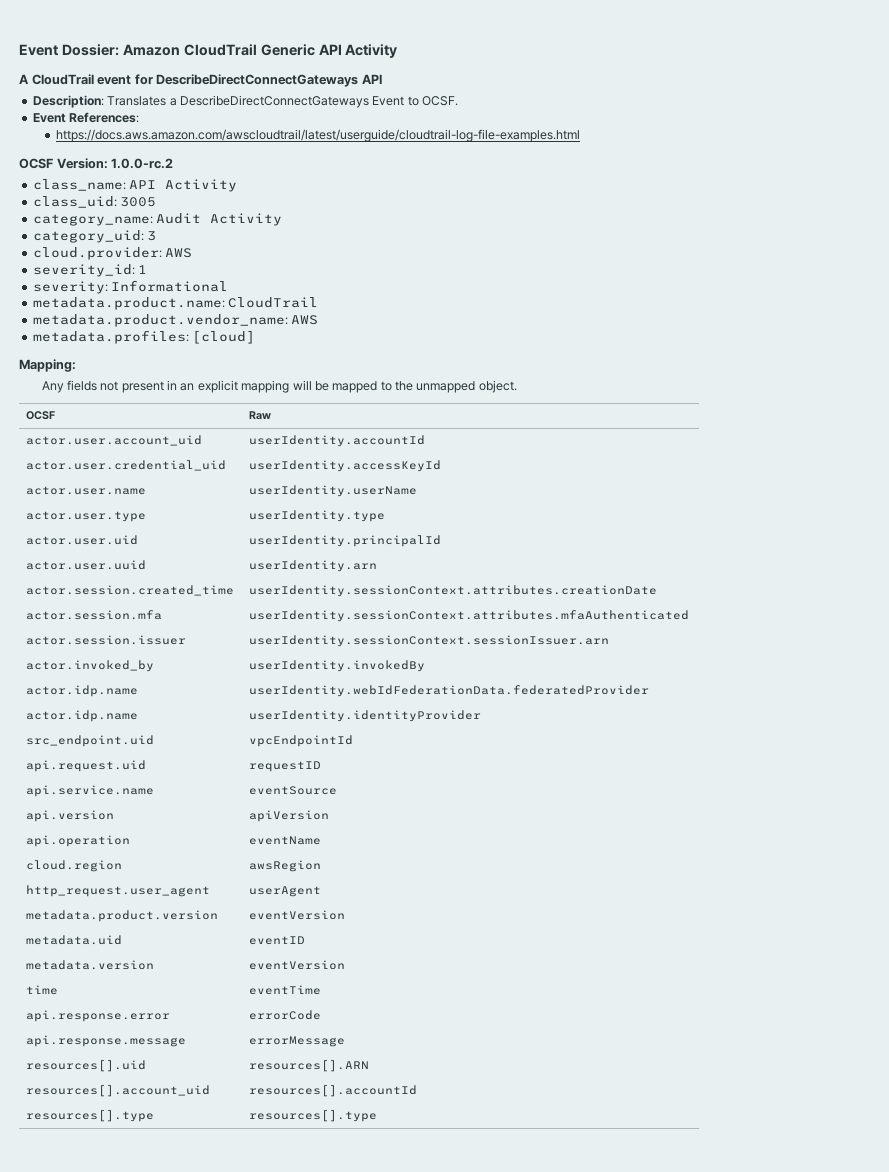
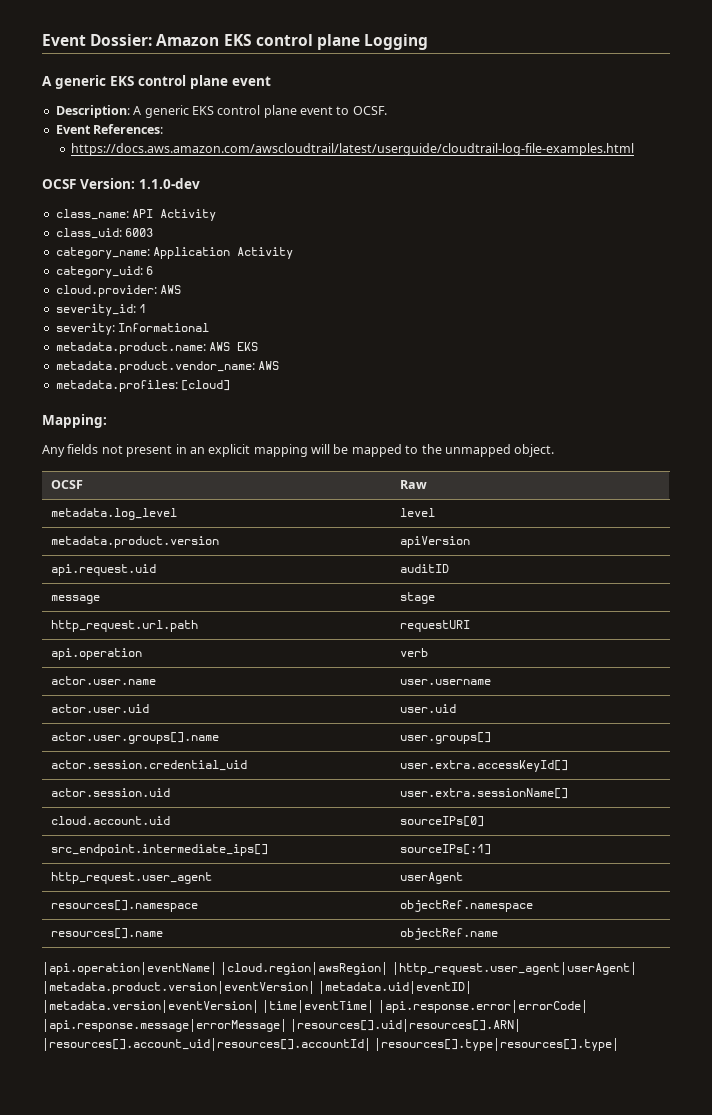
- Event Dossier: Amazon CloudTrail Generic API Activity
- A CloudTrail event for DescribeDirectConnectGateways API
- Description: Translates a DescribeDirectConnectGateways Event to OCSF.
+ Event Dossier: Amazon EKS control plane Logging
+ A generic EKS control plane event
+ Description: A generic EKS control plane event to OCSF.
- OCSF Version: 1.0.0-rc.2
+ OCSF Version: 1.1.0-dev
- class_uid: 3005
+ class_uid: 6003
- category_name: Audit Activity
+ category_name: Application Activity
- category_uid: 3
+ category_uid: 6
- metadata.product.name: CloudTrail
+ metadata.product.name: AWS EKS
- actor.user.account_uid | userIdentity.accountId
- actor.user.credential_uid | userIdentity.accessKeyId
- actor.user.name | userIdentity.userName
- actor.user.type | userIdentity.type
- actor.user.uid | userIdentity.principalId
- actor.user.uuid | userIdentity.arn
- actor.session.created_time | userIdentity.sessionContext.attributes.creationDate
- actor.session.mfa | userIdentity.sessionContext.attributes.mfaAuthenticated
- actor.session.issuer | userIdentity.sessionContext.sessionIssuer.arn
- actor.invoked_by | userIdentity.invokedBy
- actor.idp.name | userIdentity.webIdFederationData.federatedProvider
- actor.idp.name | userIdentity.identityProvider
- src_endpoint.uid | vpcEndpointId
- api.request.uid | requestID
- api.service.name | eventSource
- api.version | apiVersion
- api.operation | eventName
- cloud.region | awsRegion
+ metadata.log_level | level
+ metadata.product.version | apiVersion
+ api.request.uid | auditID
+ message | stage
+ http_request.url.path | requestURI
+ api.operation | verb
+ actor.user.name | user.username
+ actor.user.uid | user.uid
+ actor.user.groups[].name | user.groups[]
+ actor.session.credential_uid | user.extra.accessKeyId[]
+ actor.session.uid | user.extra.sessionName[]
+ cloud.account.uid | sourceIPs[0]
+ src_endpoint.intermediate_ips[] | sourceIPs[:1]
  http_request.user_agent | userAgent
- metadata.product.version | eventVersion
- metadata.uid | eventID
- metadata.version | eventVersion
- time | eventTime
- api.response.error | errorCode
- api.response.message | errorMessage
- resources[].uid | resources[].ARN
- resources[].account_uid | resources[].accountId
- resources[].type | resources[].type
+ resources[].namespace | objectRef.namespace
+ resources[].name | objectRef.name
+ |api.operation|eventName| |cloud.region|awsRegion| |http_request.user_agent|userAgent| |metadata.product.version|eventVersion| |metadata.uid|eventID| |metadata.version|eventVersion| |time|eventTime| |api.response.error|errorCode| |api.response.message|errorMessage| |resources[].uid|resources[].ARN| |resources[].account_uid|resources[].accountId| |resources[].type|resources[].type|

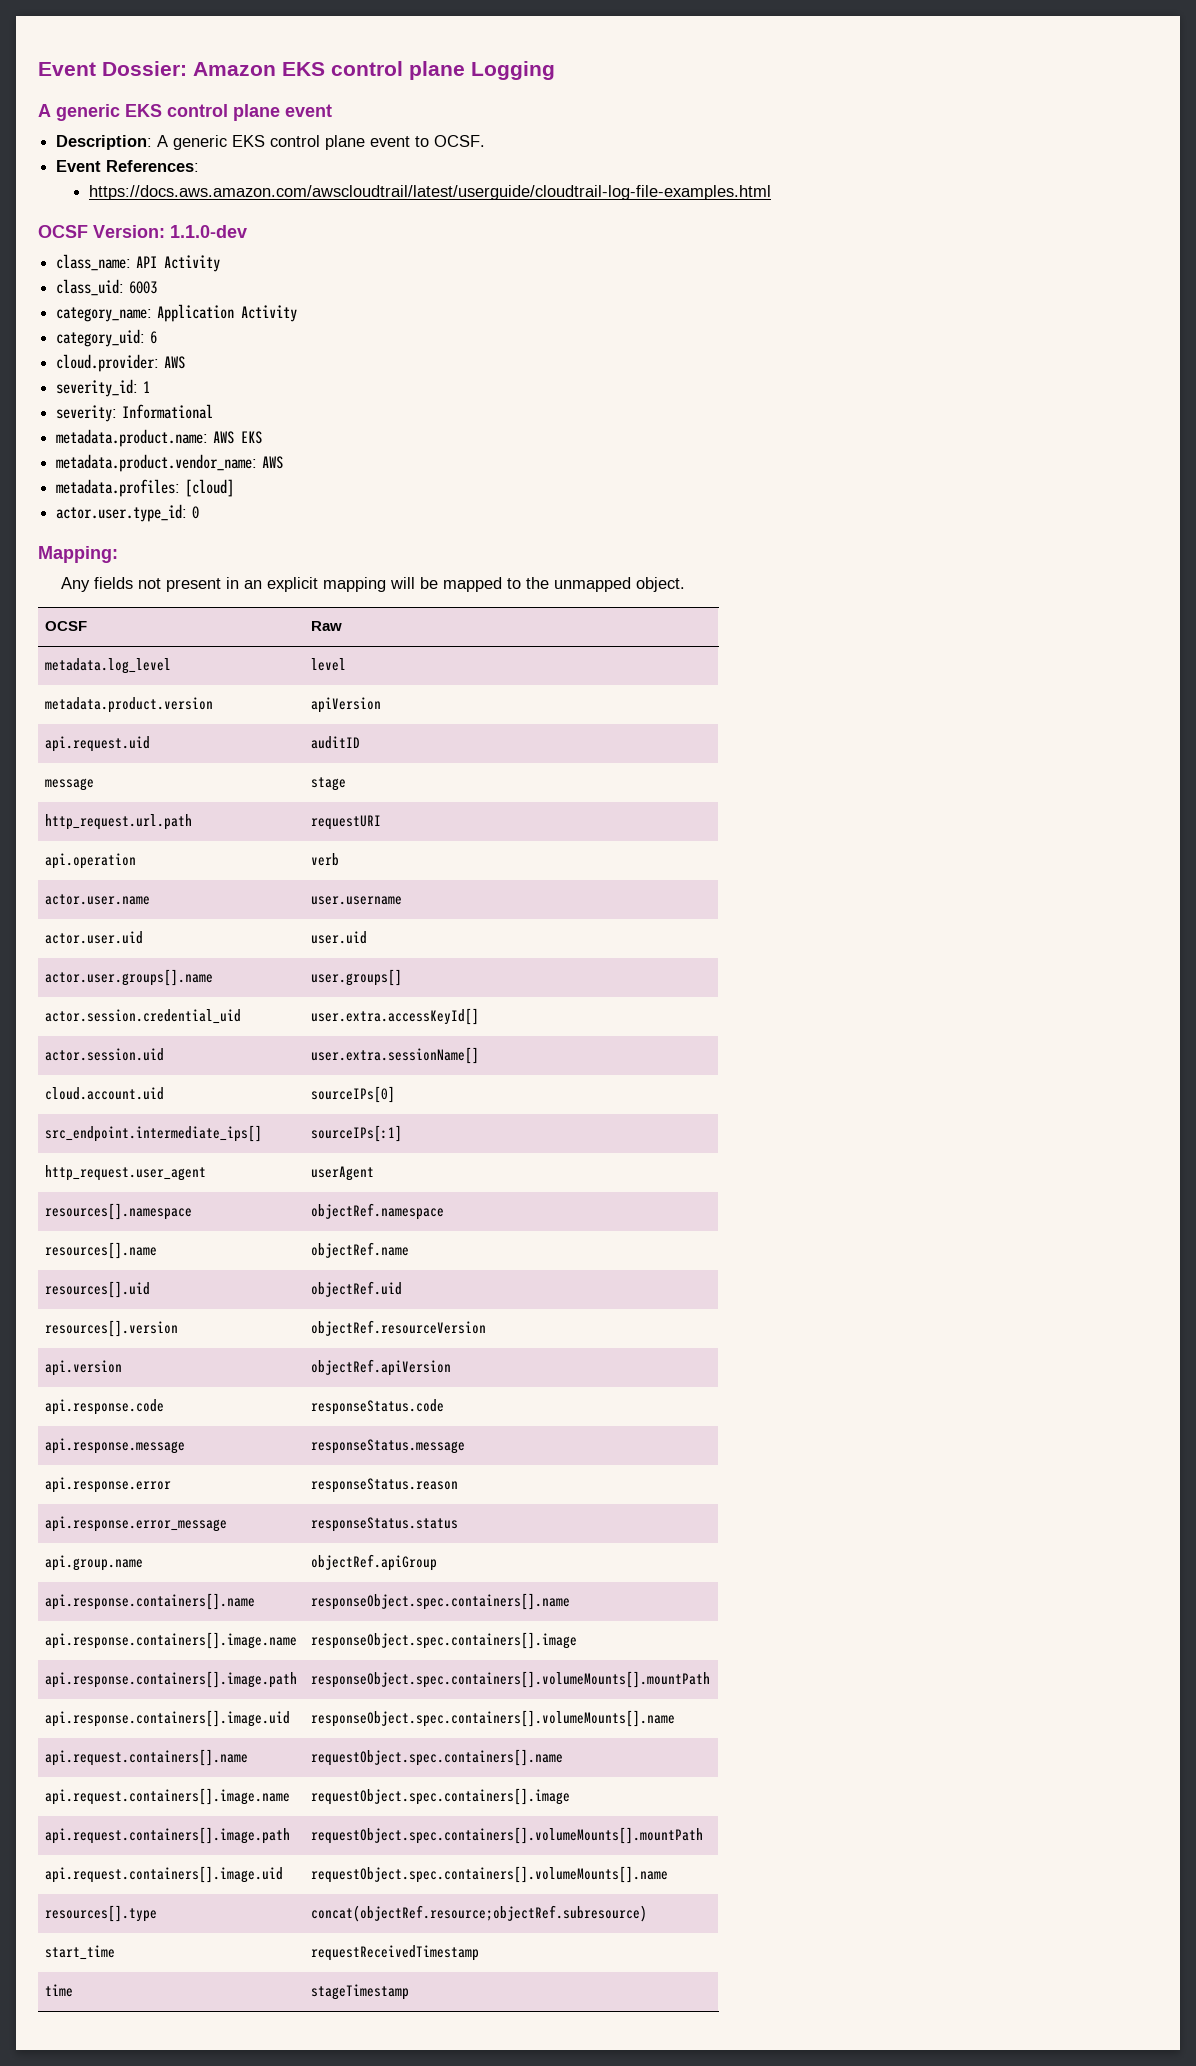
+ actor.user.type_id: 0
- |api.operation|eventName| |cloud.region|awsRegion| |http_request.user_agent|userAgent| |metadata.product.version|eventVersion| |metadata.uid|eventID| |metadata.version|eventVersion| |time|eventTime| |api.response.error|errorCode| |api.response.message|errorMessage| |resources[].uid|resources[].ARN| |resources[].account_uid|resources[].accountId| |resources[].type|resources[].type|
+ resources[].uid | objectRef.uid
+ resources[].version | objectRef.resourceVersion
+ api.version | objectRef.apiVersion
+ api.response.code | responseStatus.code
+ api.response.message | responseStatus.message
+ api.response.error | responseStatus.reason
+ api.response.error_message | responseStatus.status
+ api.group.name | objectRef.apiGroup
+ api.response.containers[].name | responseObject.spec.containers[].name
+ api.response.containers[].image.name | responseObject.spec.containers[].image
+ api.response.containers[].image.path | responseObject.spec.containers[].volumeMounts[].mountPath
+ api.response.containers[].image.uid | responseObject.spec.containers[].volumeMounts[].name
+ api.request.containers[].name | requestObject.spec.containers[].name
+ api.request.containers[].image.name | requestObject.spec.containers[].image
+ api.request.containers[].image.path | requestObject.spec.containers[].volumeMounts[].mountPath
+ api.request.containers[].image.uid | requestObject.spec.containers[].volumeMounts[].name
+ resources[].type | concat(objectRef.resource;objectRef.subresource)
+ start_time | requestReceivedTimestamp
+ time | stageTimestamp

